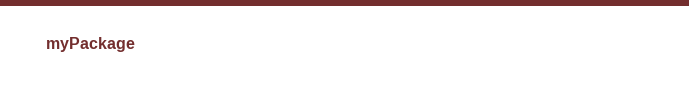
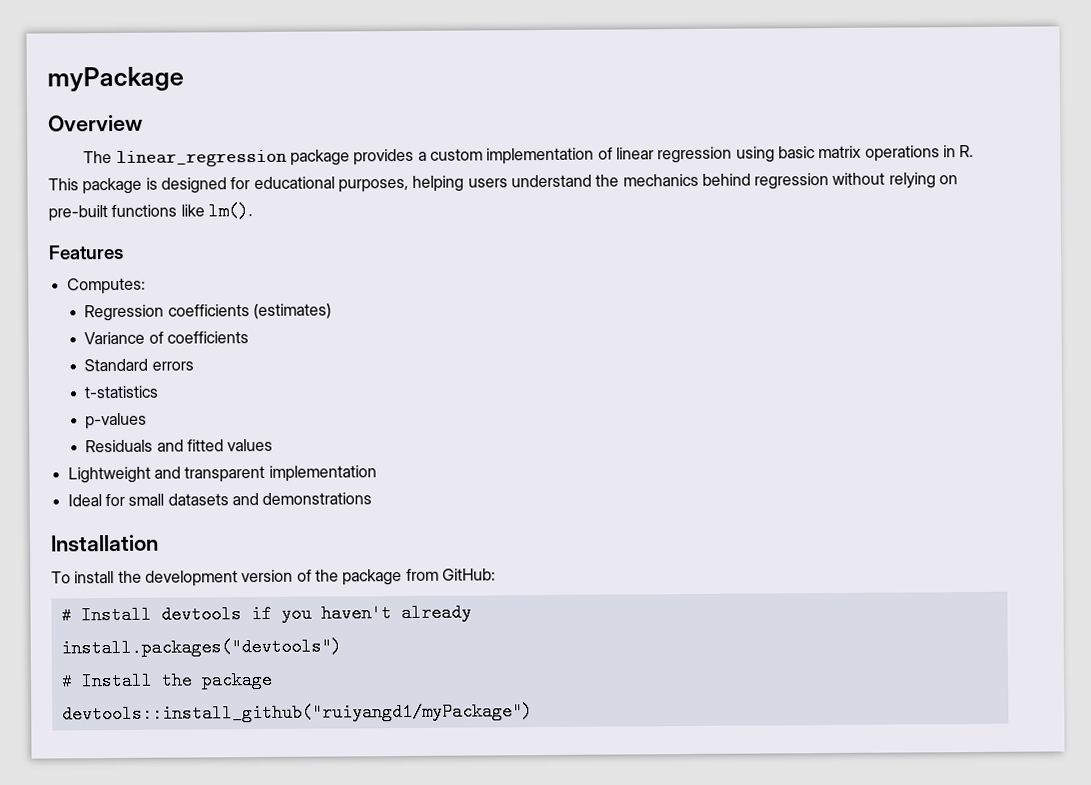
+ Overview
+ The linear_regression package provides a custom implementation of linear regression using basic matrix operations in R. This package is designed for educational purposes, helping users understand the mechanics behind regression without relying on pre-built functions like lm().
+ Features
+ Computes:
+ Regression coefficients (estimates)
+ Variance of coefficients
+ Standard errors
+ t-statistics
+ p-values
+ Residuals and fitted values
+ Lightweight and transparent implementation
+ Ideal for small datasets and demonstrations
+ Installation
+ To install the development version of the package from GitHub:
+ # Install devtools if you haven't already
+ install.packages("devtools")
+ # Install the package
+ devtools::install_github("ruiyangd1/myPackage")

